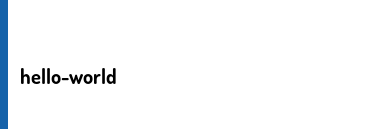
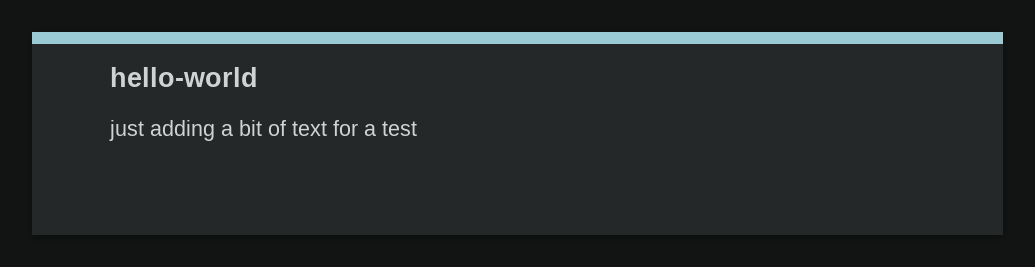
+ just adding a bit of text for a test

